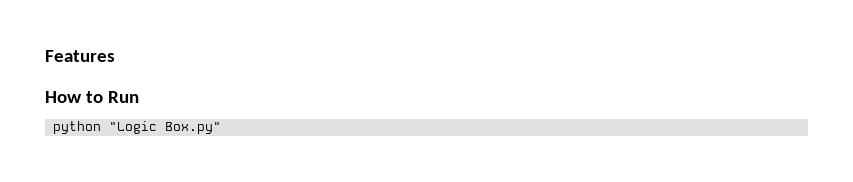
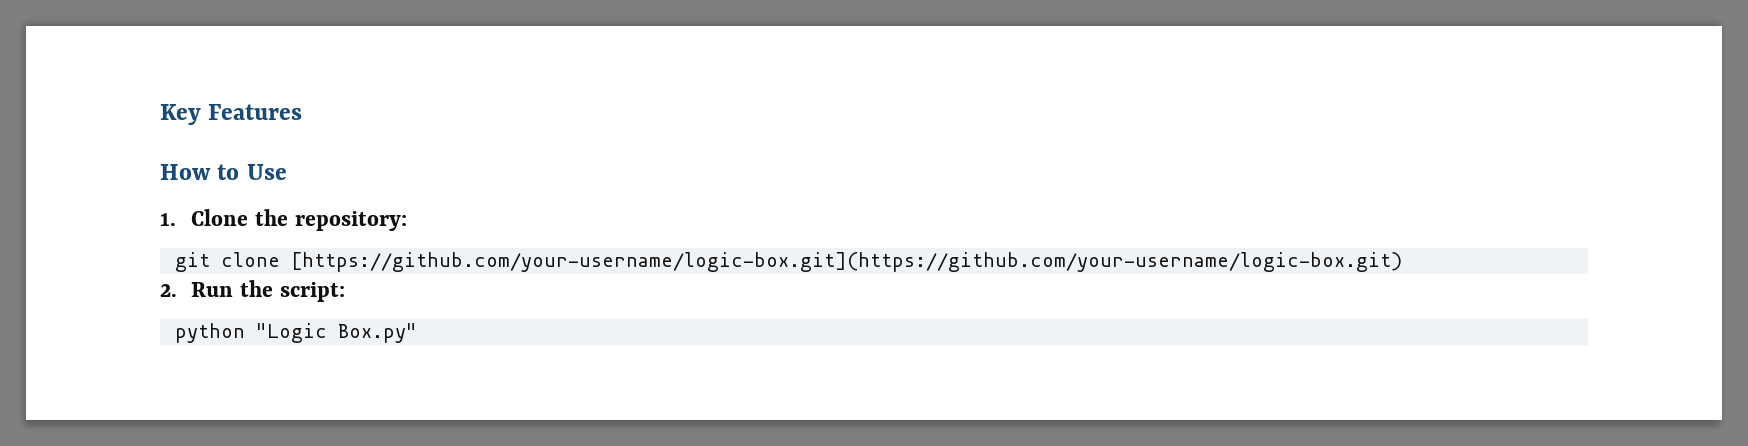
- Features
+ Key Features
- How to Run
+ How to Use
+ 1. Clone the repository:
+ git clone [https://github.com/your-username/logic-box.git](https://github.com/your-username/logic-box.git)
+ 2. Run the script:

